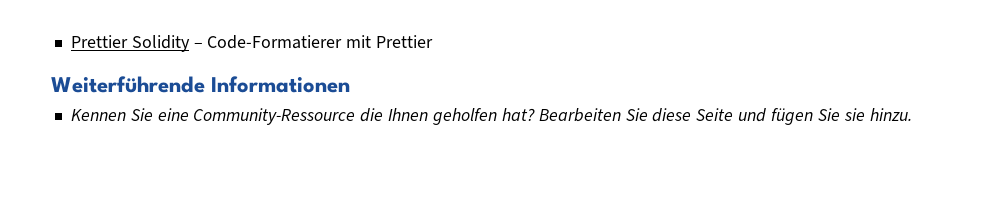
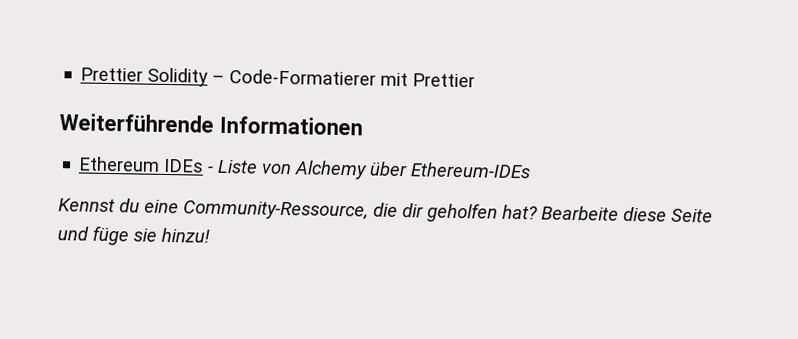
- Kennen Sie eine Community-Ressource die Ihnen geholfen hat? Bearbeiten Sie diese Seite und fügen Sie sie hinzu.
+ Ethereum IDEs - Liste von Alchemy über Ethereum-IDEs
+ Kennst du eine Community-Ressource, die dir geholfen hat? Bearbeite diese Seite und füge sie hinzu!

